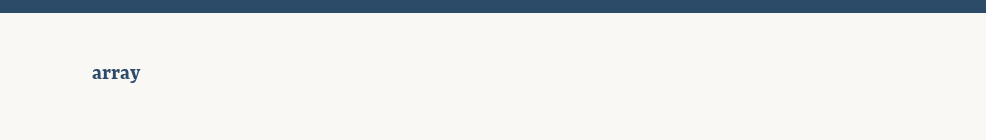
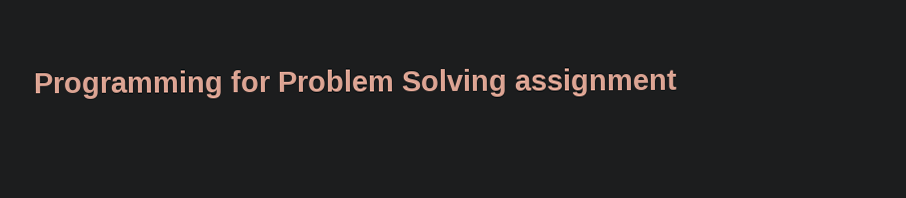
- array
+ Programming for Problem Solving assignment

